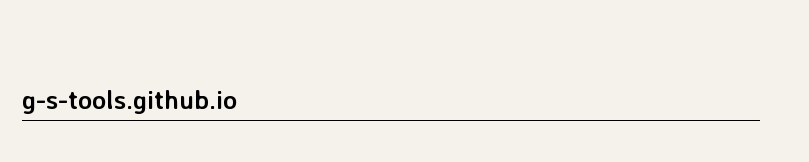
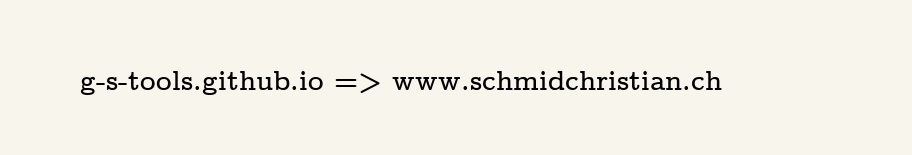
- g-s-tools.github.io
+ g-s-tools.github.io => www.schmidchristian.ch

